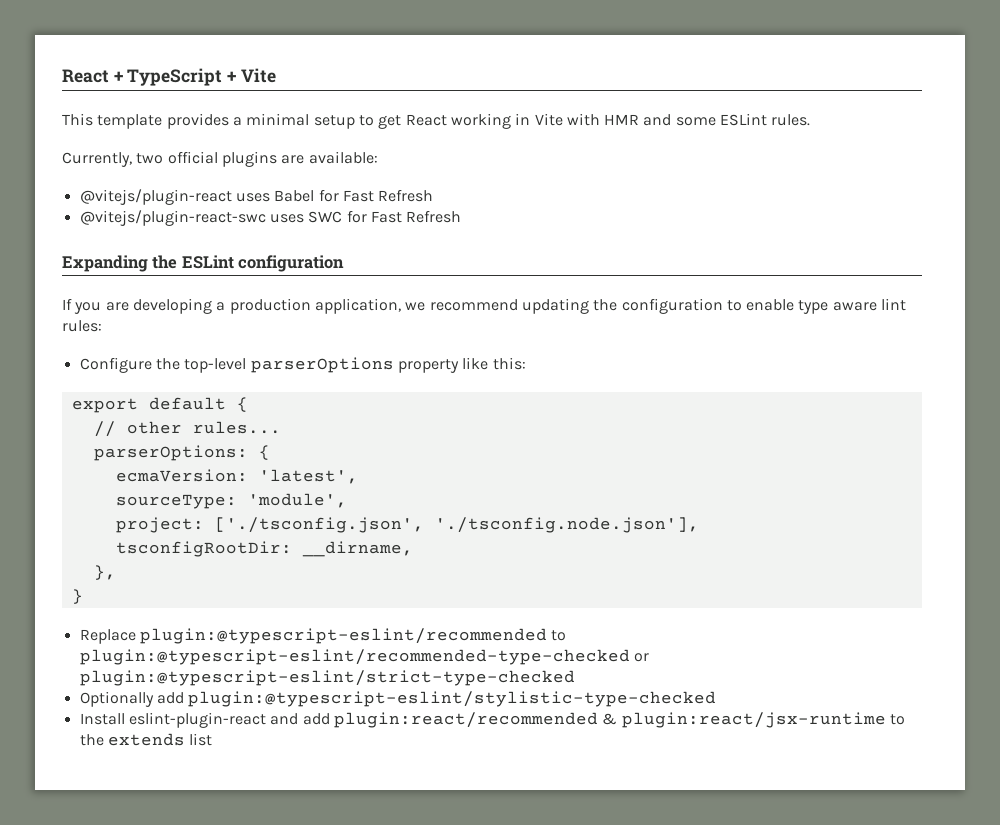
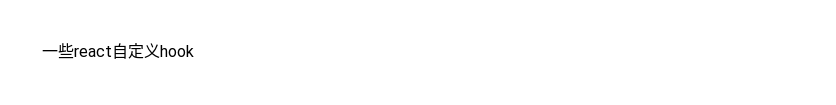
- React + TypeScript + Vite
- This template provides a minimal setup to get React working in Vite with HMR and some ESLint rules.
- Currently, two official plugins are available:
- @vitejs/plugin-react uses Babel for Fast Refresh
- @vitejs/plugin-react-swc uses SWC for Fast Refresh
- Expanding the ESLint configuration
- If you are developing a production application, we recommend updating the configuration to enable type aware lint rules:
- Configure the top-level parserOptions property like this:
- export default {
- // other rules...
- parserOptions: {
- ecmaVersion: 'latest',
- sourceType: 'module',
- project: ['./tsconfig.json', './tsconfig.node.json'],
- tsconfigRootDir: __dirname,
- },
- }
- Replace plugin:@typescript-eslint/recommended to plugin:@typescript-eslint/recommended-type-checked or plugin:@typescript-eslint/strict-type-checked
- Optionally add plugin:@typescript-eslint/stylistic-type-checked
- Install eslint-plugin-react and add plugin:react/recommended & plugin:react/jsx-runtime to the extends list
+ 一些react自定义hook

